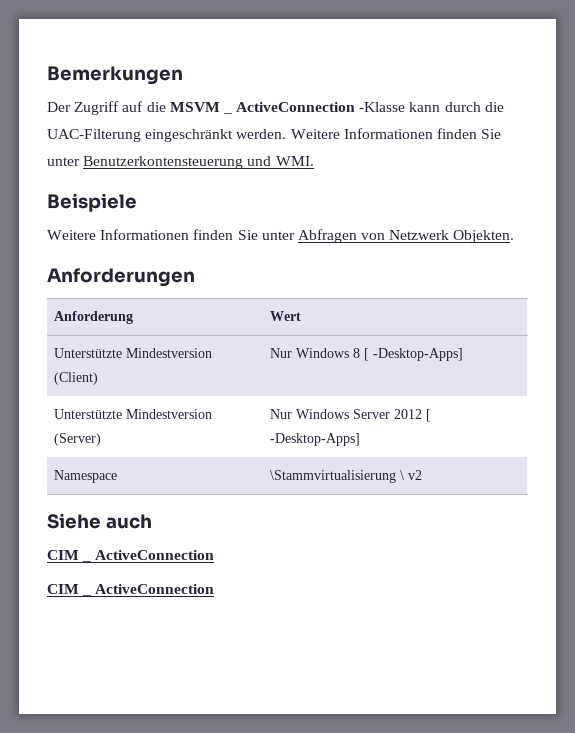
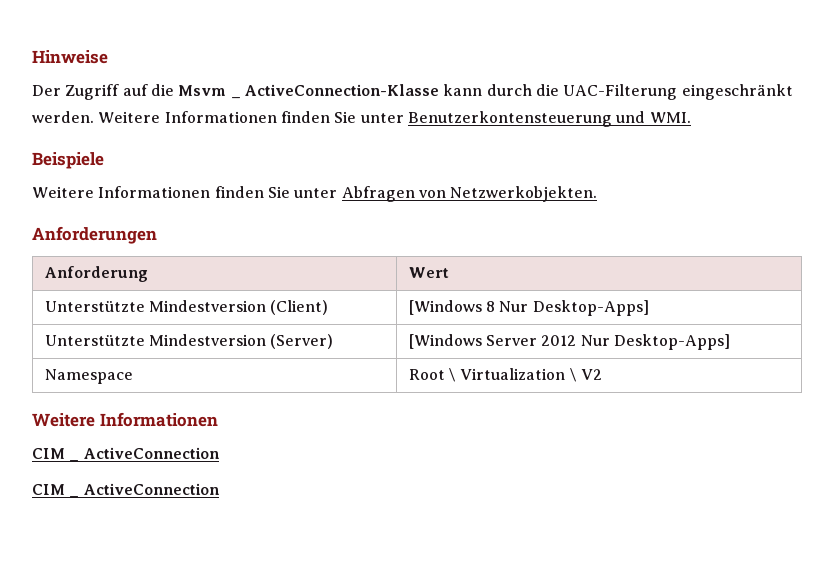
- Bemerkungen
+ Hinweise
- Der Zugriff auf die MSVM _ ActiveConnection -Klasse kann durch die UAC-Filterung eingeschränkt werden.
+ Der Zugriff auf die Msvm _ ActiveConnection-Klasse kann durch die UAC-Filterung eingeschränkt werden.
- Weitere Informationen finden Sie unter Abfragen von Netzwerk Objekten.
+ Weitere Informationen finden Sie unter Abfragen von Netzwerkobjekten.
- Unterstützte Mindestversion (Client) | Nur Windows 8 [ -Desktop-Apps]
- Unterstützte Mindestversion (Server) | Nur Windows Server 2012 [ -Desktop-Apps]
- Namespace | \Stammvirtualisierung \ v2
- Siehe auch
+ Unterstützte Mindestversion (Client) | [Windows 8 Nur Desktop-Apps]
+ Unterstützte Mindestversion (Server) | [Windows Server 2012 Nur Desktop-Apps]
+ Namespace | Root \ Virtualization \ V2
+ Weitere Informationen

